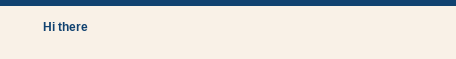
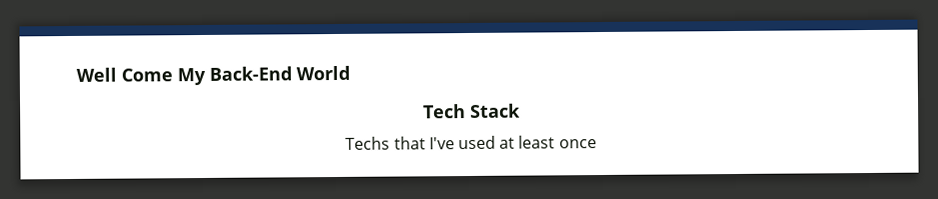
- Hi there
+ Well Come My Back-End World
+ Tech Stack
+ Techs that I've used at least once

